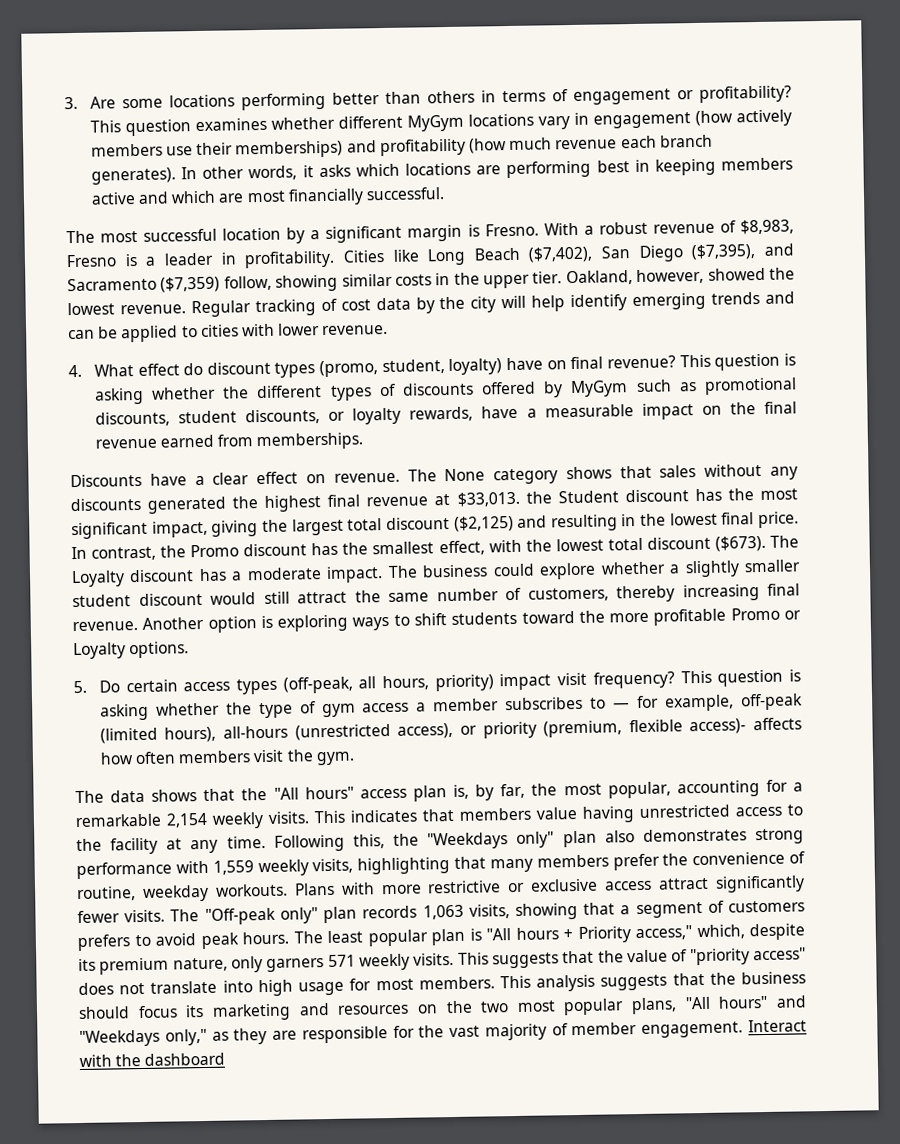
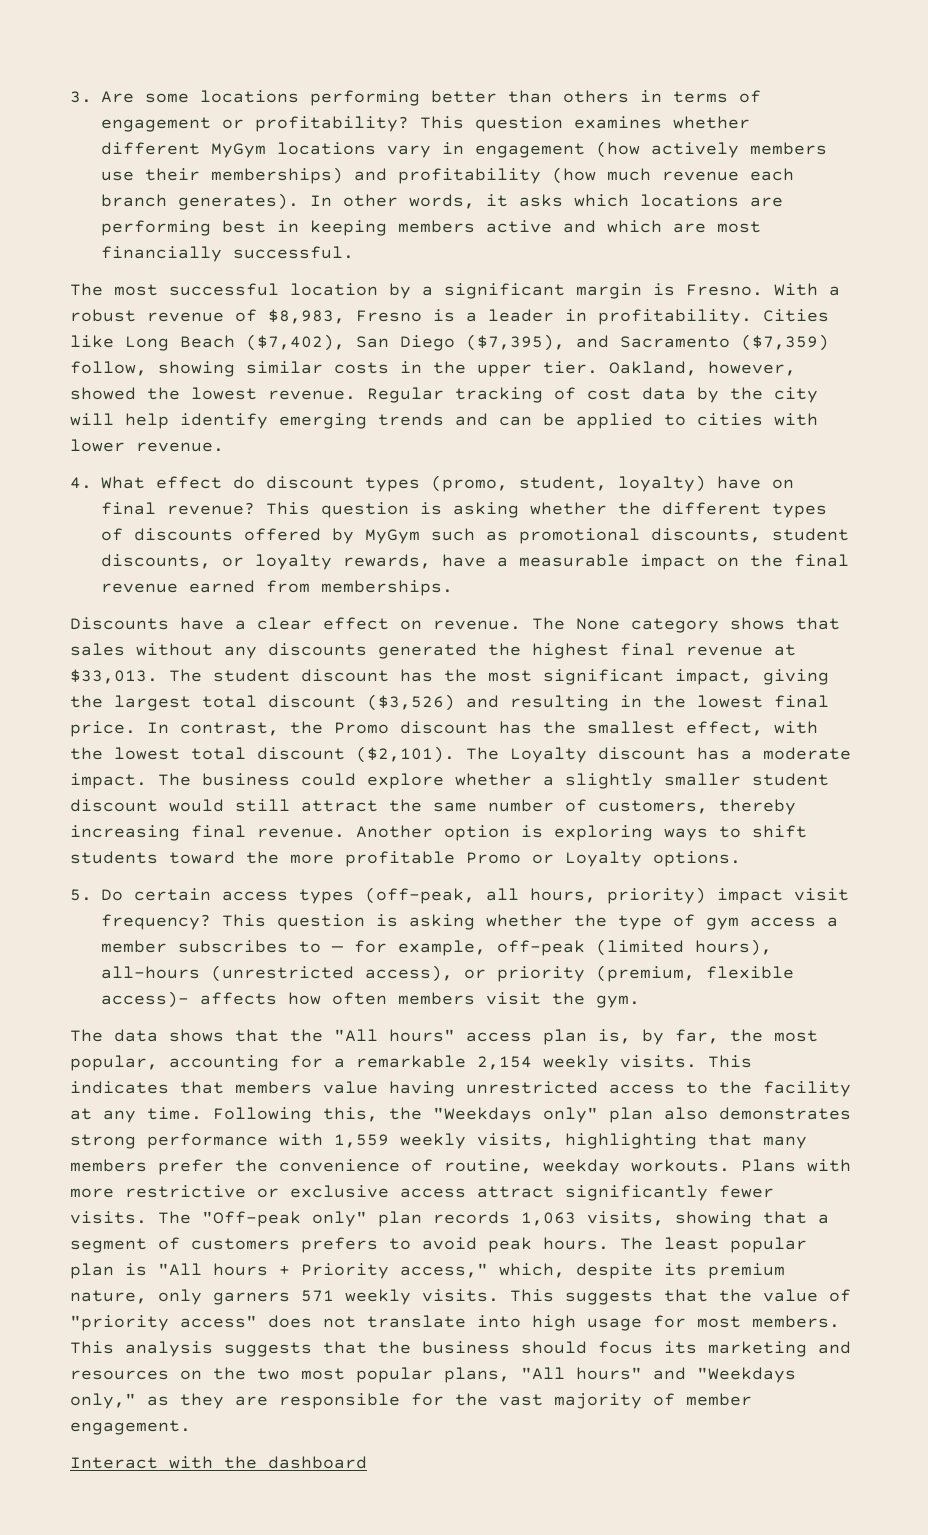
- The None category shows that sales without any discounts generated the highest final revenue at $33,013. the Student discount has the most significant impact, giving the largest total discount ($2,125) and resulting in the lowest final price.
+ The None category shows that sales without any discounts generated the highest final revenue at $33,013. The student discount has the most significant impact, giving the largest total discount ($3,526) and resulting in the lowest final price.
- In contrast, the Promo discount has the smallest effect, with the lowest total discount ($673).
+ In contrast, the Promo discount has the smallest effect, with the lowest total discount ($2,101).
- This analysis suggests that the business should focus its marketing and resources on the two most popular plans, "All hours" and "Weekdays only," as they are responsible for the vast majority of member engagement. Interact with the dashboard
+ This analysis suggests that the business should focus its marketing and resources on the two most popular plans, "All hours" and "Weekdays only," as they are responsible for the vast majority of member engagement.
+ Interact with the dashboard

